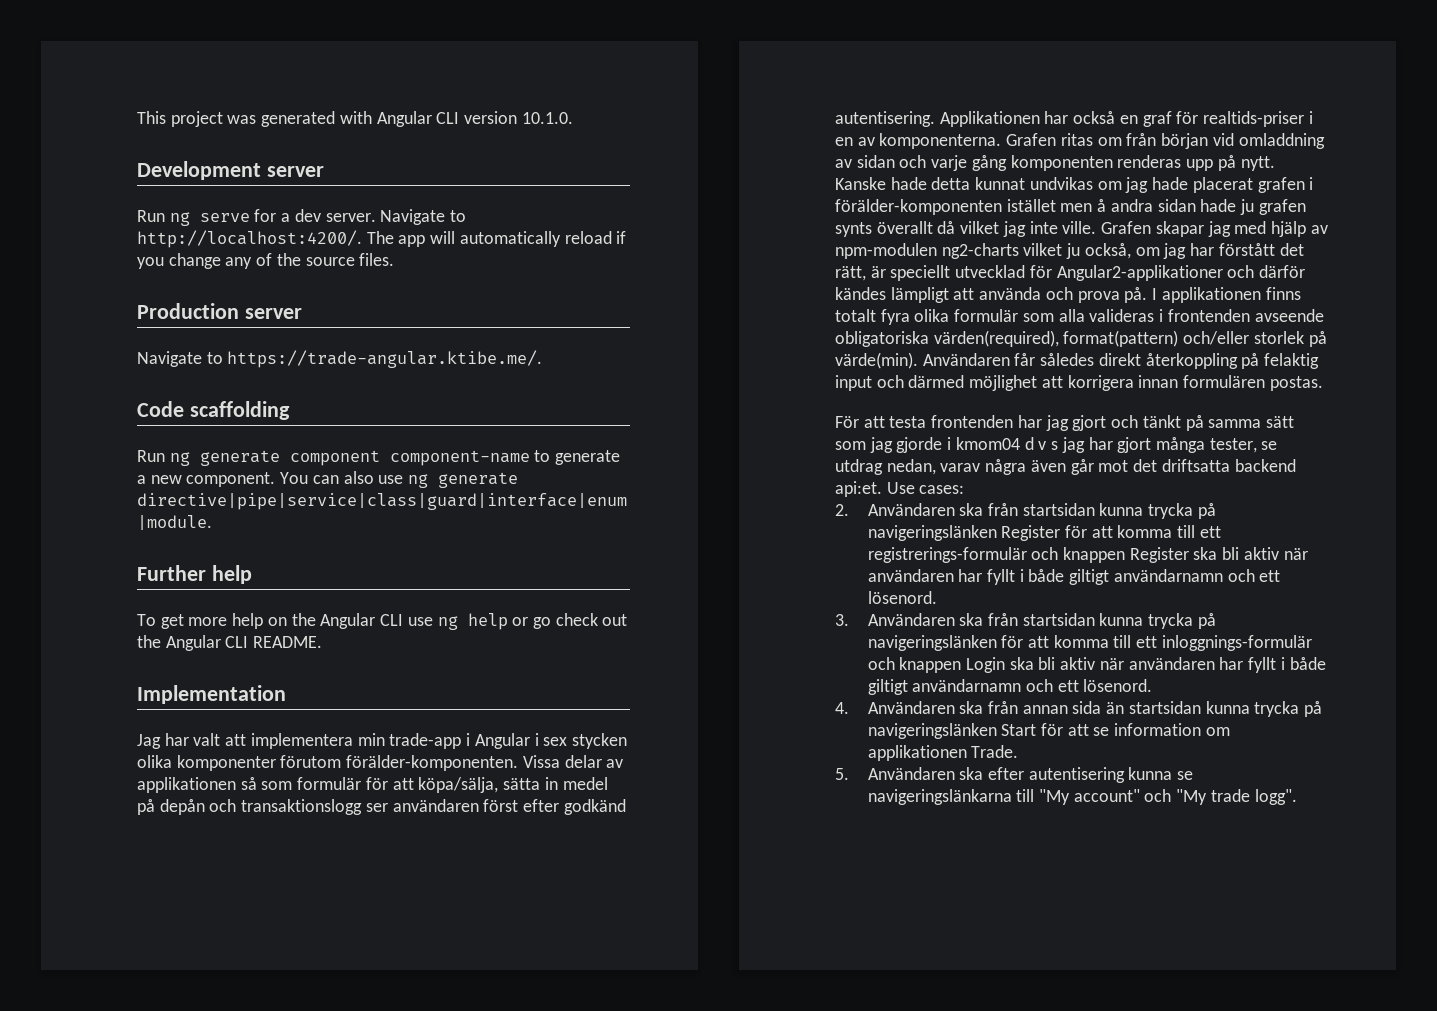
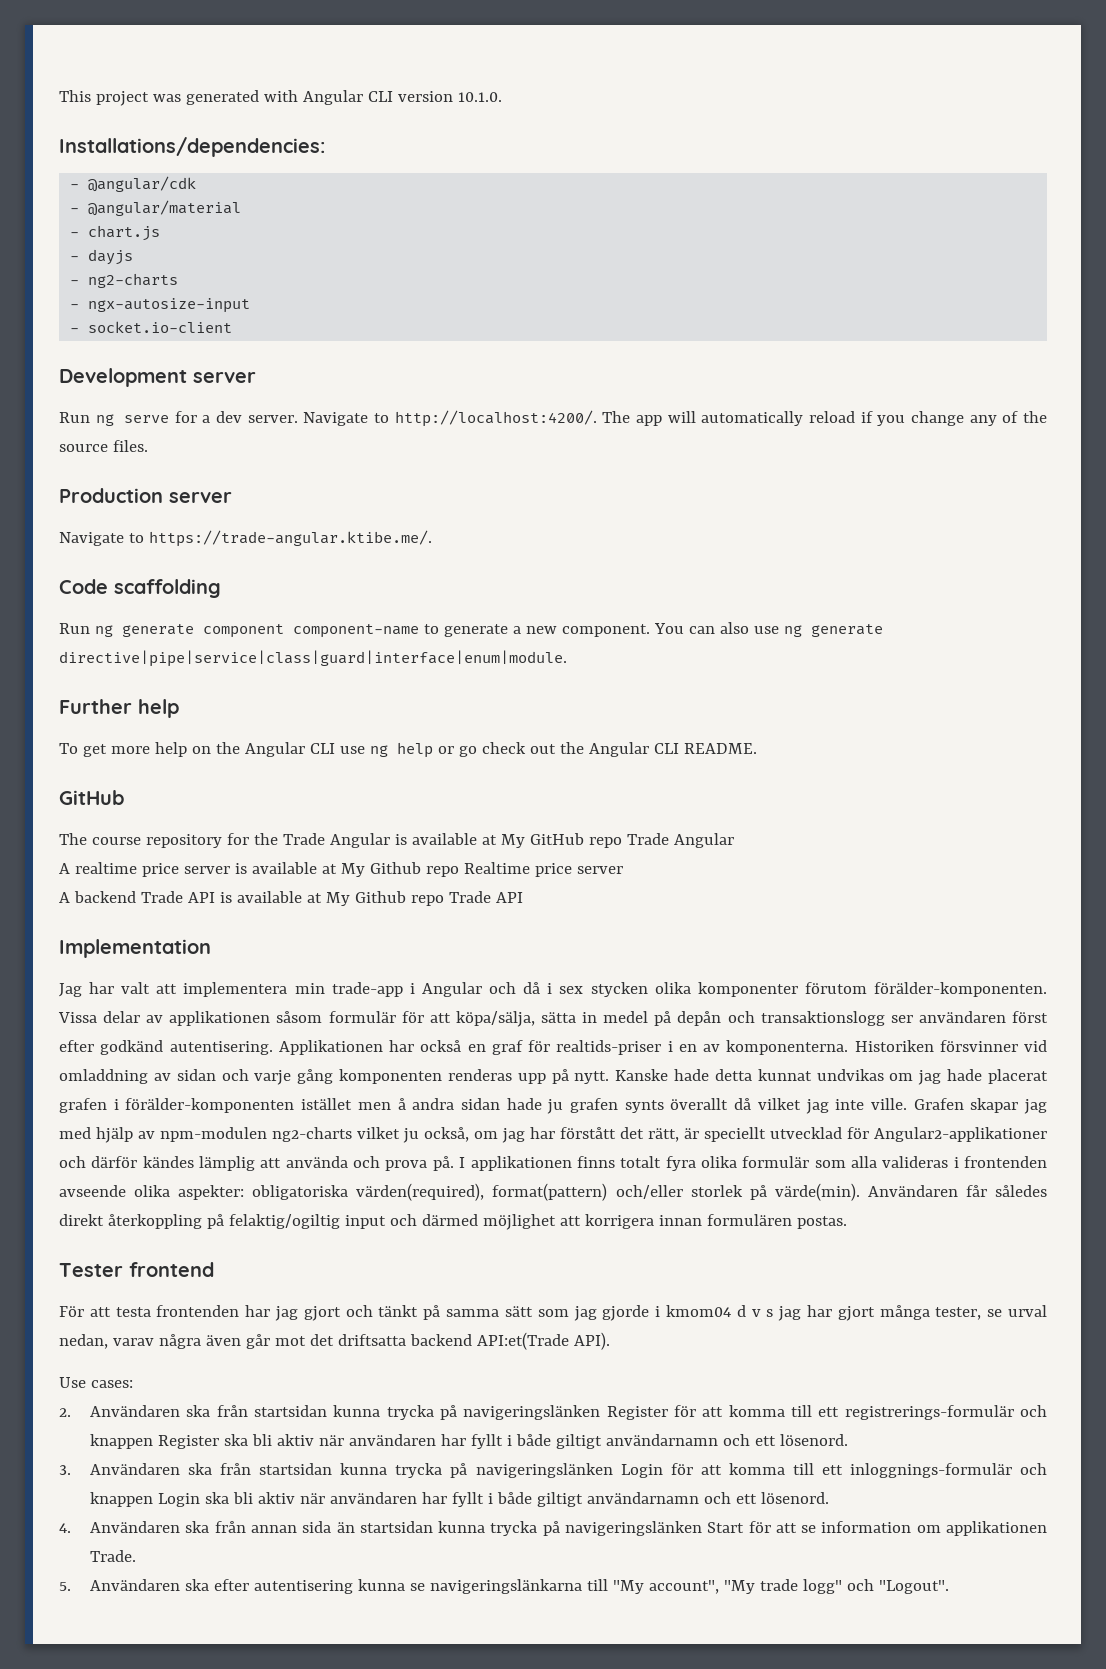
+ Installations/dependencies:
+ - @angular/cdk
+ - @angular/material
+ - chart.js
+ - dayjs
+ - ng2-charts
+ - ngx-autosize-input
+ - socket.io-client
  To get more help on the Angular CLI use ng help or go check out the Angular CLI README.
+ GitHub
+ The course repository for the Trade Angular is available at My GitHub repo Trade Angular
+ A realtime price server is available at My Github repo Realtime price server
+ A backend Trade API is available at My Github repo Trade API
- Jag har valt att implementera min trade-app i Angular i sex stycken olika komponenter förutom förälder-komponenten.
+ Jag har valt att implementera min trade-app i Angular och då i sex stycken olika komponenter förutom förälder-komponenten.
- Vissa delar av applikationen så som formulär för att köpa/sälja, sätta in medel på depån och transaktionslogg ser användaren först efter godkänd autentisering.
+ Vissa delar av applikationen såsom formulär för att köpa/sälja, sätta in medel på depån och transaktionslogg ser användaren först efter godkänd autentisering.
- Grafen ritas om från början vid omladdning av sidan och varje gång komponenten renderas upp på nytt.
+ Historiken försvinner vid omladdning av sidan och varje gång komponenten renderas upp på nytt.
- Grafen skapar jag med hjälp av npm-modulen ng2-charts vilket ju också, om jag har förstått det rätt, är speciellt utvecklad för Angular2-applikationer och därför kändes lämpligt att använda och prova på.
+ Grafen skapar jag med hjälp av npm-modulen ng2-charts vilket ju också, om jag har förstått det rätt, är speciellt utvecklad för Angular2-applikationer och därför kändes lämplig att använda och prova på.
- I applikationen finns totalt fyra olika formulär som alla valideras i frontenden avseende obligatoriska värden(required), format(pattern) och/eller storlek på värde(min).
+ I applikationen finns totalt fyra olika formulär som alla valideras i frontenden avseende olika aspekter: obligatoriska värden(required), format(pattern) och/eller storlek på värde(min).
- Användaren får således direkt återkoppling på felaktig input och därmed möjlighet att korrigera innan formulären postas.
+ Användaren får således direkt återkoppling på felaktig/ogiltig input och därmed möjlighet att korrigera innan formulären postas.
+ Tester frontend
- För att testa frontenden har jag gjort och tänkt på samma sätt som jag gjorde i kmom04 d v s jag har gjort många tester, se utdrag nedan, varav några även går mot det driftsatta backend api:et. Use cases:
+ För att testa frontenden har jag gjort och tänkt på samma sätt som jag gjorde i kmom04 d v s jag har gjort många tester, se urval nedan, varav några även går mot det driftsatta backend API:et(Trade API).
+ Use cases:
- 3. Användaren ska från startsidan kunna trycka på navigeringslänken för att komma till ett inloggnings-formulär och knappen Login ska bli aktiv när användaren har fyllt i både giltigt användarnamn och ett lösenord.
+ 3. Användaren ska från startsidan kunna trycka på navigeringslänken Login för att komma till ett inloggnings-formulär och knappen Login ska bli aktiv när användaren har fyllt i både giltigt användarnamn och ett lösenord.
- 5. Användaren ska efter autentisering kunna se navigeringslänkarna till "My account" och "My trade logg".
+ 5. Användaren ska efter autentisering kunna se navigeringslänkarna till "My account", "My trade logg" och "Logout".

